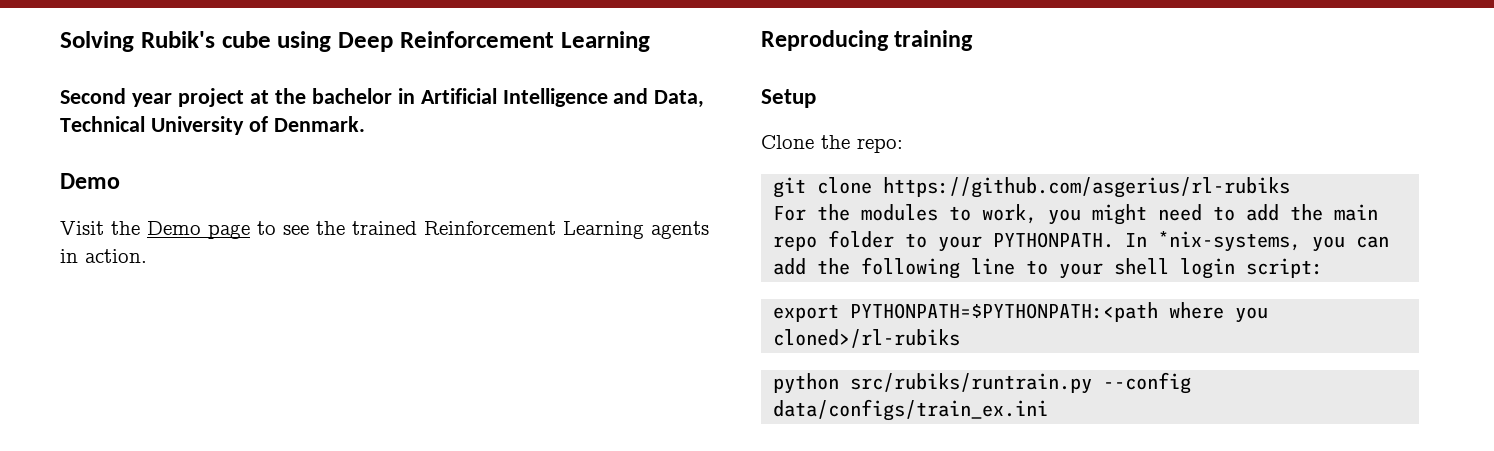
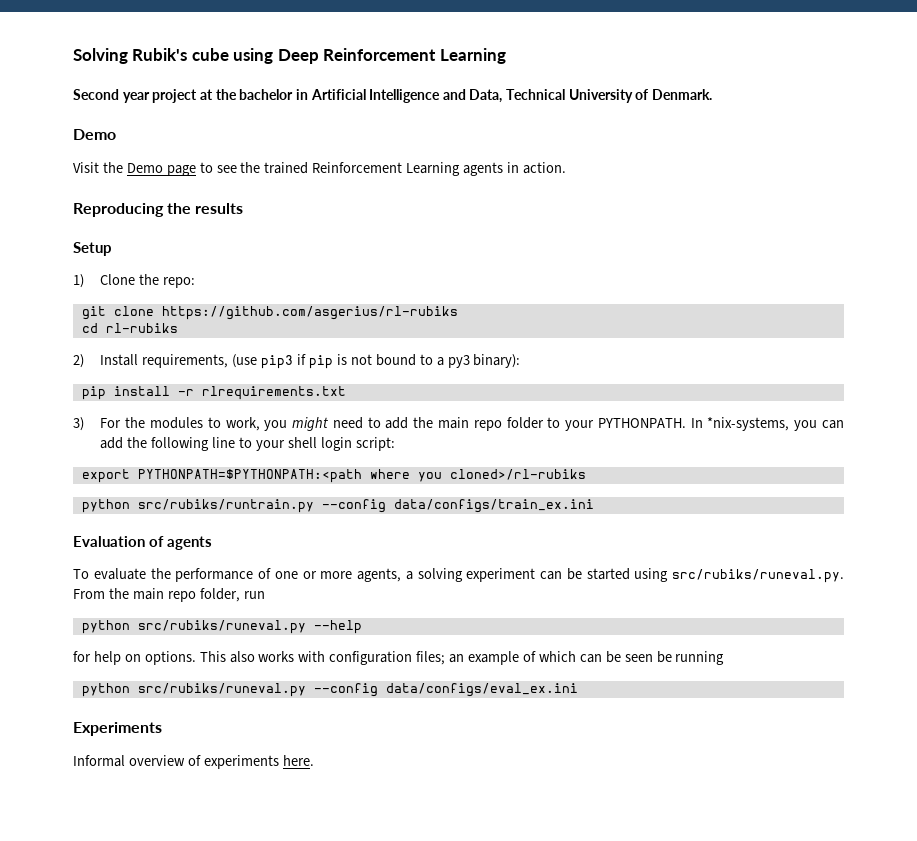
- Reproducing training
+ Reproducing the results
- Clone the repo:
+ 1) Clone the repo:
- For the modules to work, you might need to add the main repo folder to your PYTHONPATH.
+ cd rl-rubiks
+ 2) Install requirements, (use pip3 if pip is not bound to a py3 binary):
+ pip install -r rlrequirements.txt
+ 3) For the modules to work, you might need to add the main repo folder to your PYTHONPATH.
+ Evaluation of agents
+ To evaluate the performance of one or more agents, a solving experiment can be started using src/rubiks/runeval.py. From the main repo folder, run
+ python src/rubiks/runeval.py --help
+ for help on options. This also works with configuration files; an example of which can be seen be running
+ python src/rubiks/runeval.py --config data/configs/eval_ex.ini
+ Experiments
+ Informal overview of experiments here.

